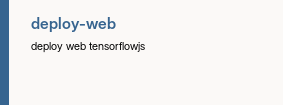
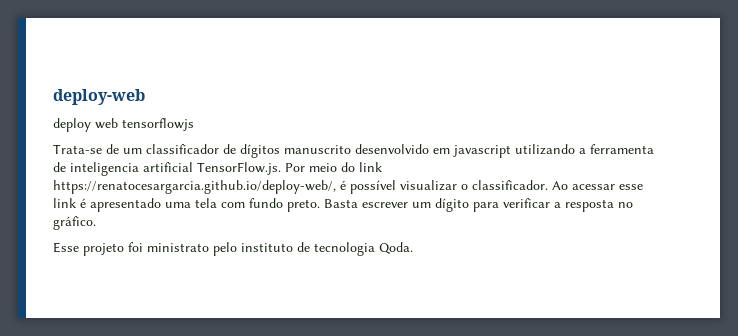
+ Trata-se de um classificador de dígitos manuscrito desenvolvido em javascript utilizando a ferramenta de inteligencia artificial TensorFlow.js. Por meio do link https://renatocesargarcia.github.io/deploy-web/, é possível visualizar o classificador. Ao acessar esse link é apresentado uma tela com fundo preto. Basta escrever um dígito para verificar a resposta no gráfico.
+ Esse projeto foi ministrato pelo instituto de tecnologia Qoda.

